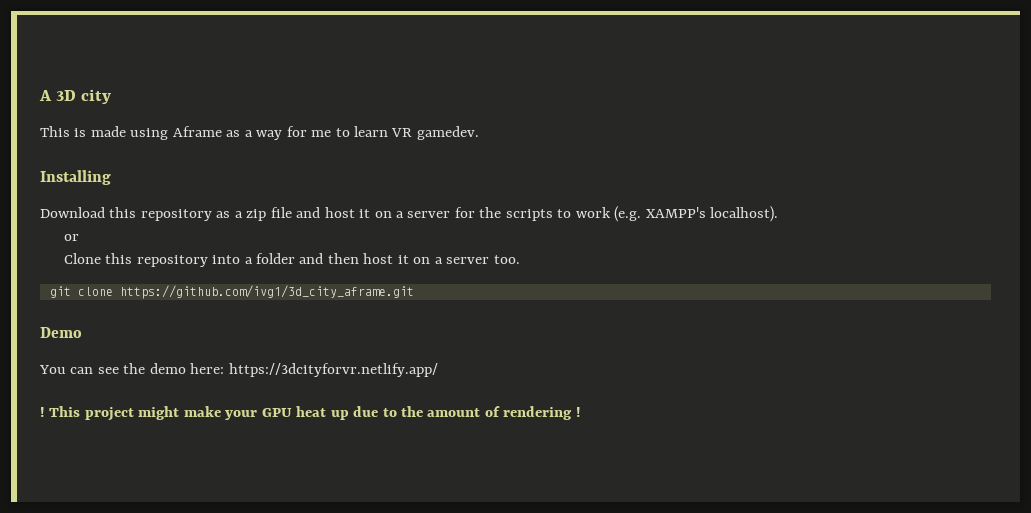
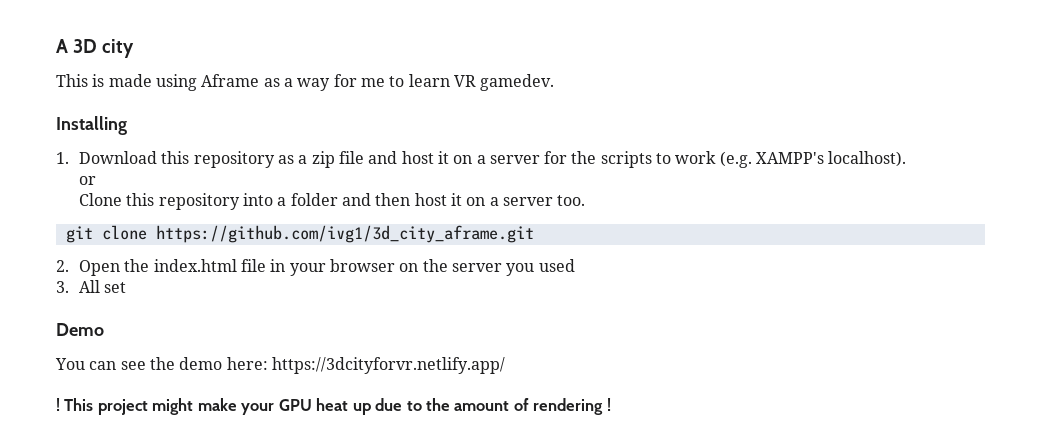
- Download this repository as a zip file and host it on a server for the scripts to work (e.g. XAMPP's localhost).
+ 1. Download this repository as a zip file and host it on a server for the scripts to work (e.g. XAMPP's localhost).
+ 2. Open the index.html file in your browser on the server you used
+ 3. All set

